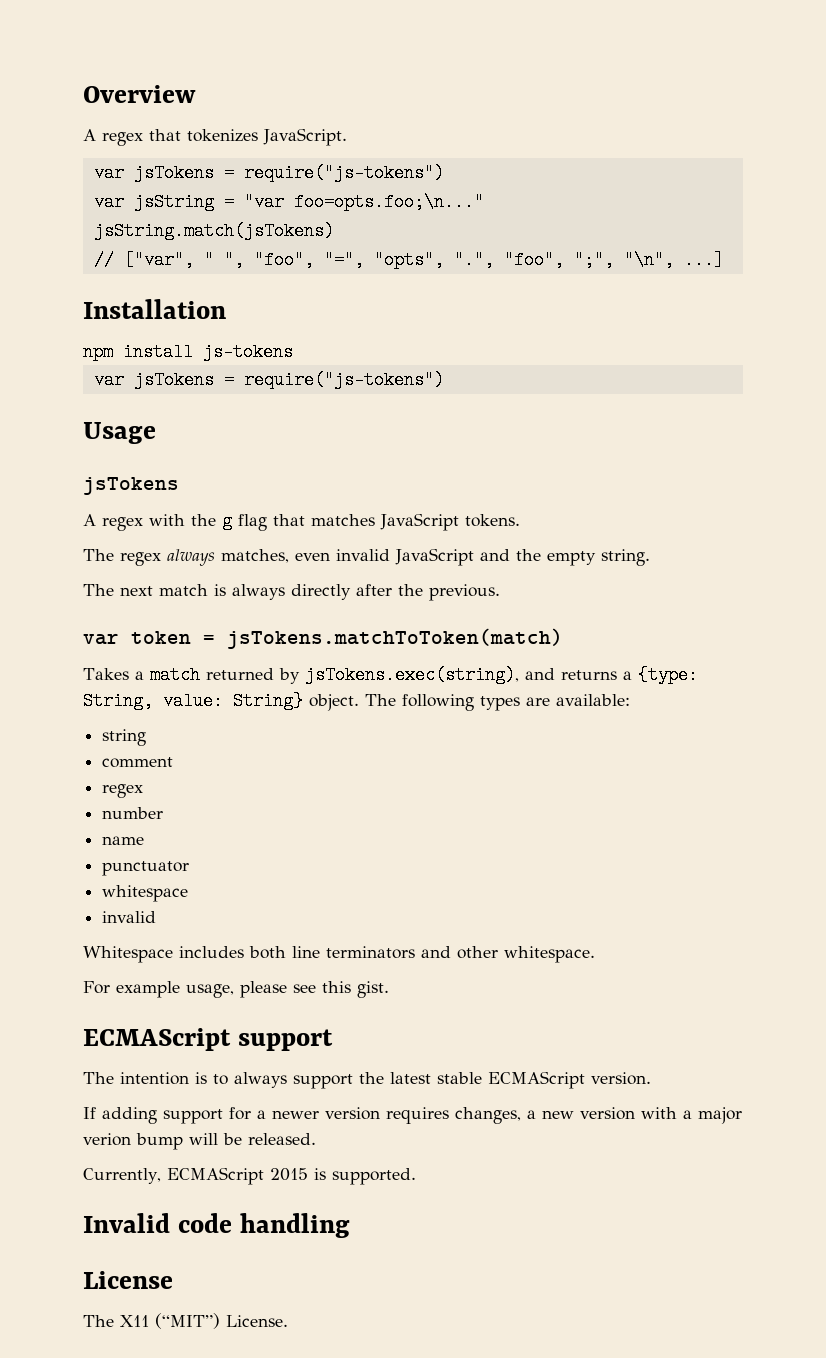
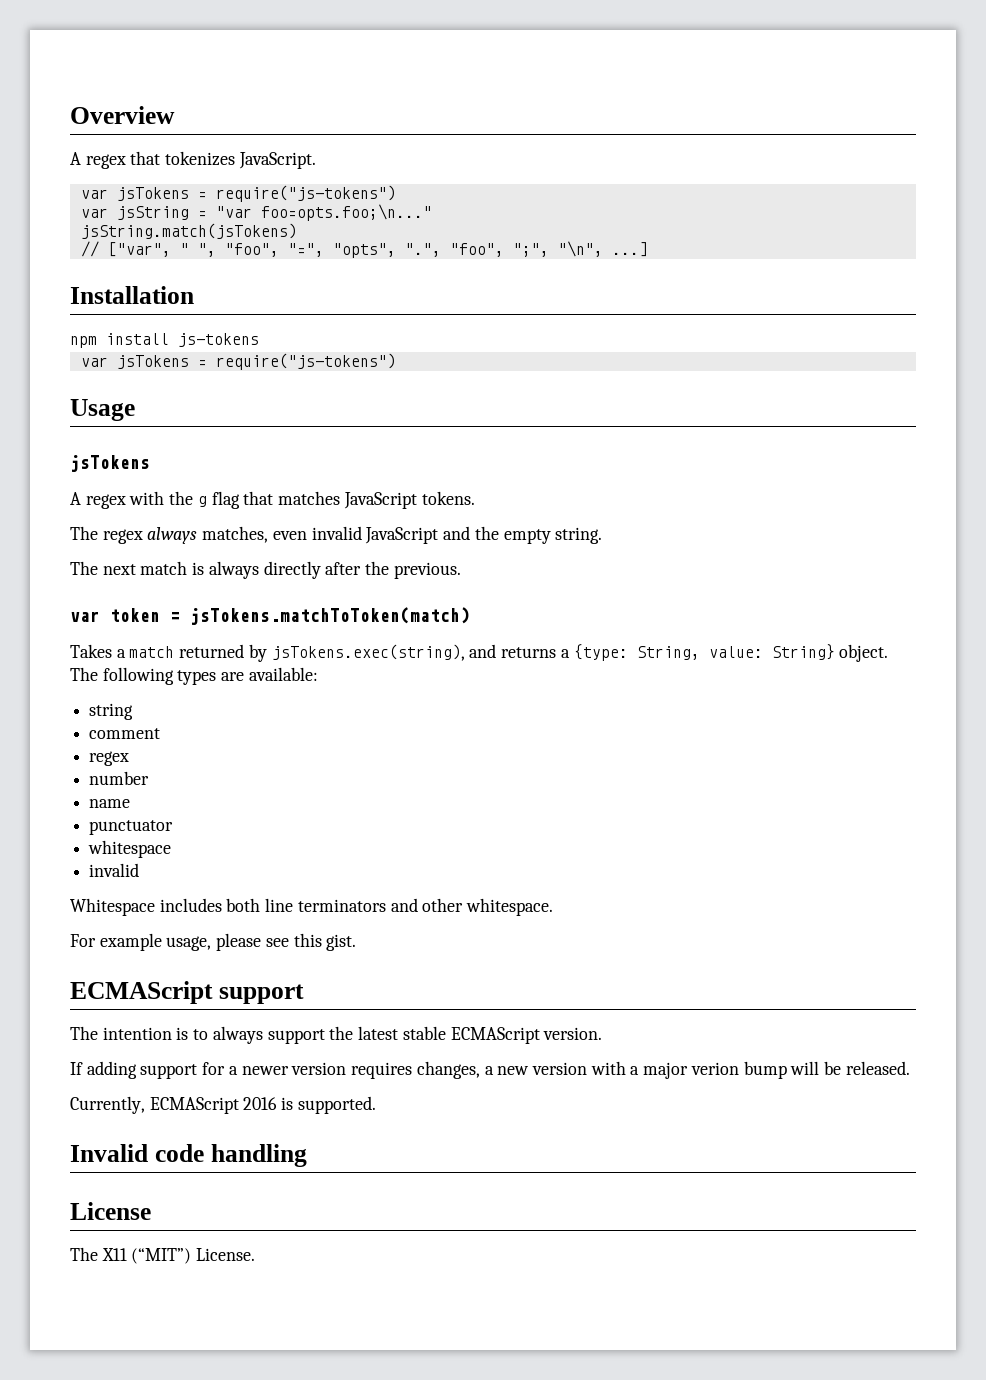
- Currently, ECMAScript 2015 is supported.
+ Currently, ECMAScript 2016 is supported.

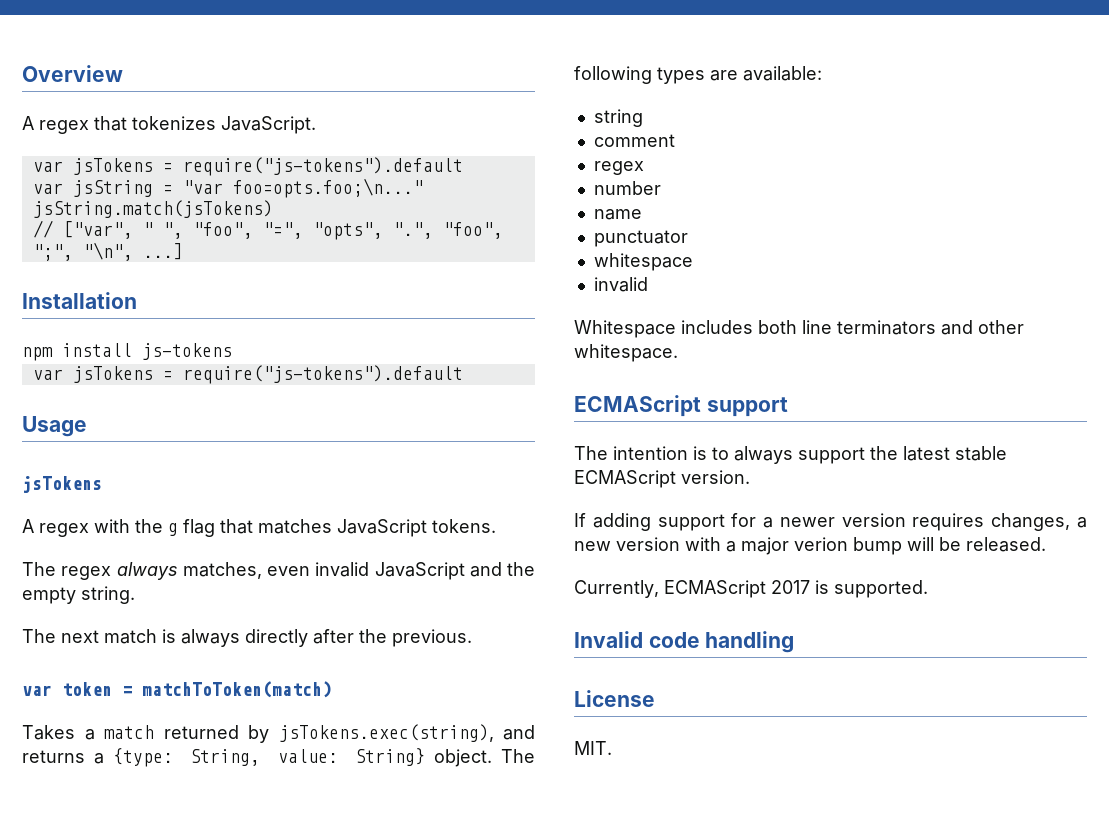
  A regex that tokenizes JavaScript.
- var jsTokens = require("js-tokens")
+ var jsTokens = require("js-tokens").default
  npm install js-tokens
- var jsTokens = require("js-tokens")
+ var jsTokens = require("js-tokens").default
- var token = jsTokens.matchToToken(match)
+ var token = matchToToken(match)
- For example usage, please see this gist.
- Currently, ECMAScript 2016 is supported.
+ Currently, ECMAScript 2017 is supported.
- The X11 (“MIT”) License.
+ MIT.

